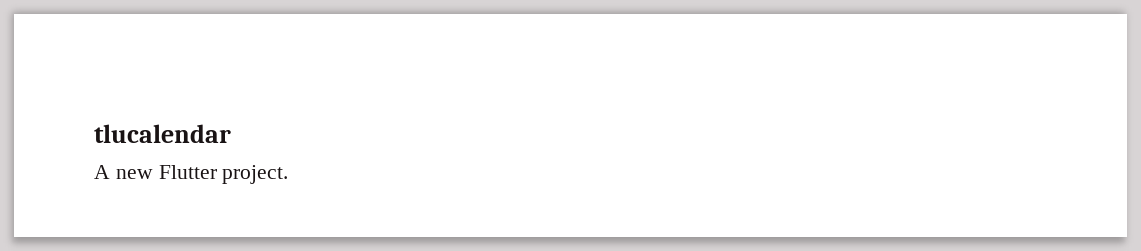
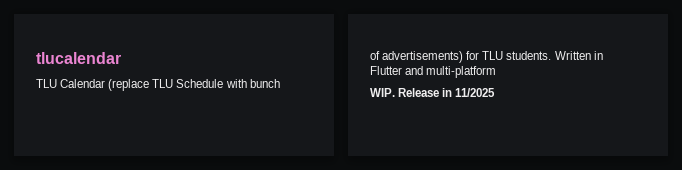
- A new Flutter project.
+ TLU Calendar (replace TLU Schedule with bunch of advertisements) for TLU students. Written in Flutter and multi-platform
+ WIP. Release in 11/2025

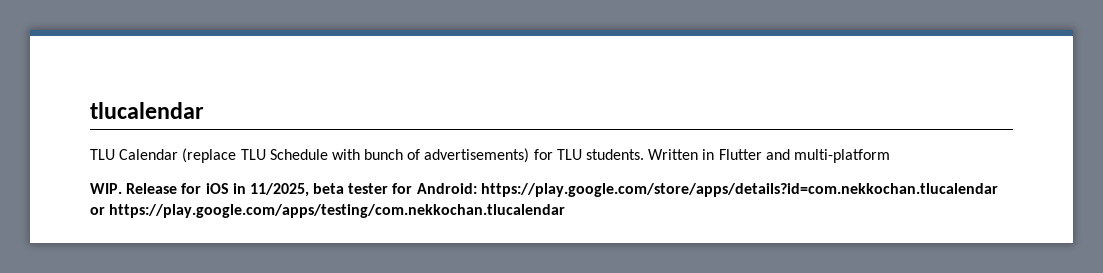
- WIP. Release in 11/2025
+ WIP. Release for iOS in 11/2025, beta tester for Android: https://play.google.com/store/apps/details?id=com.nekkochan.tlucalendar or https://play.google.com/apps/testing/com.nekkochan.tlucalendar

